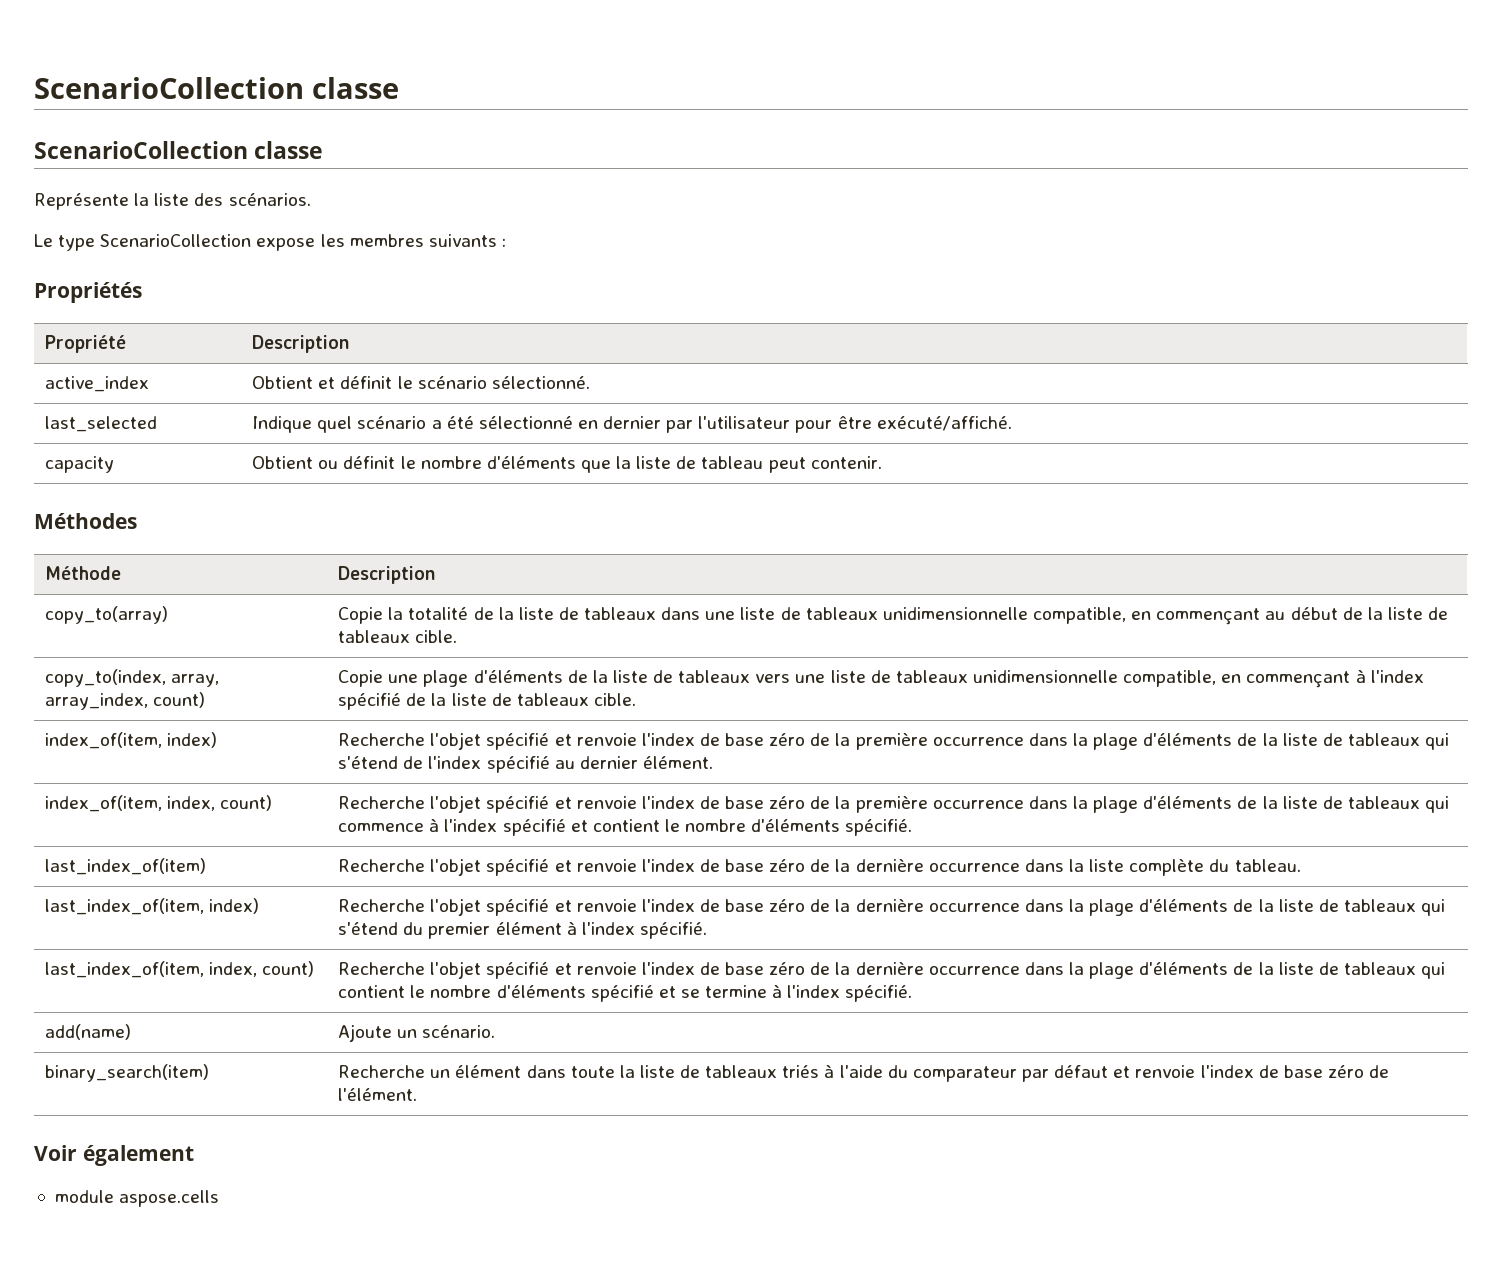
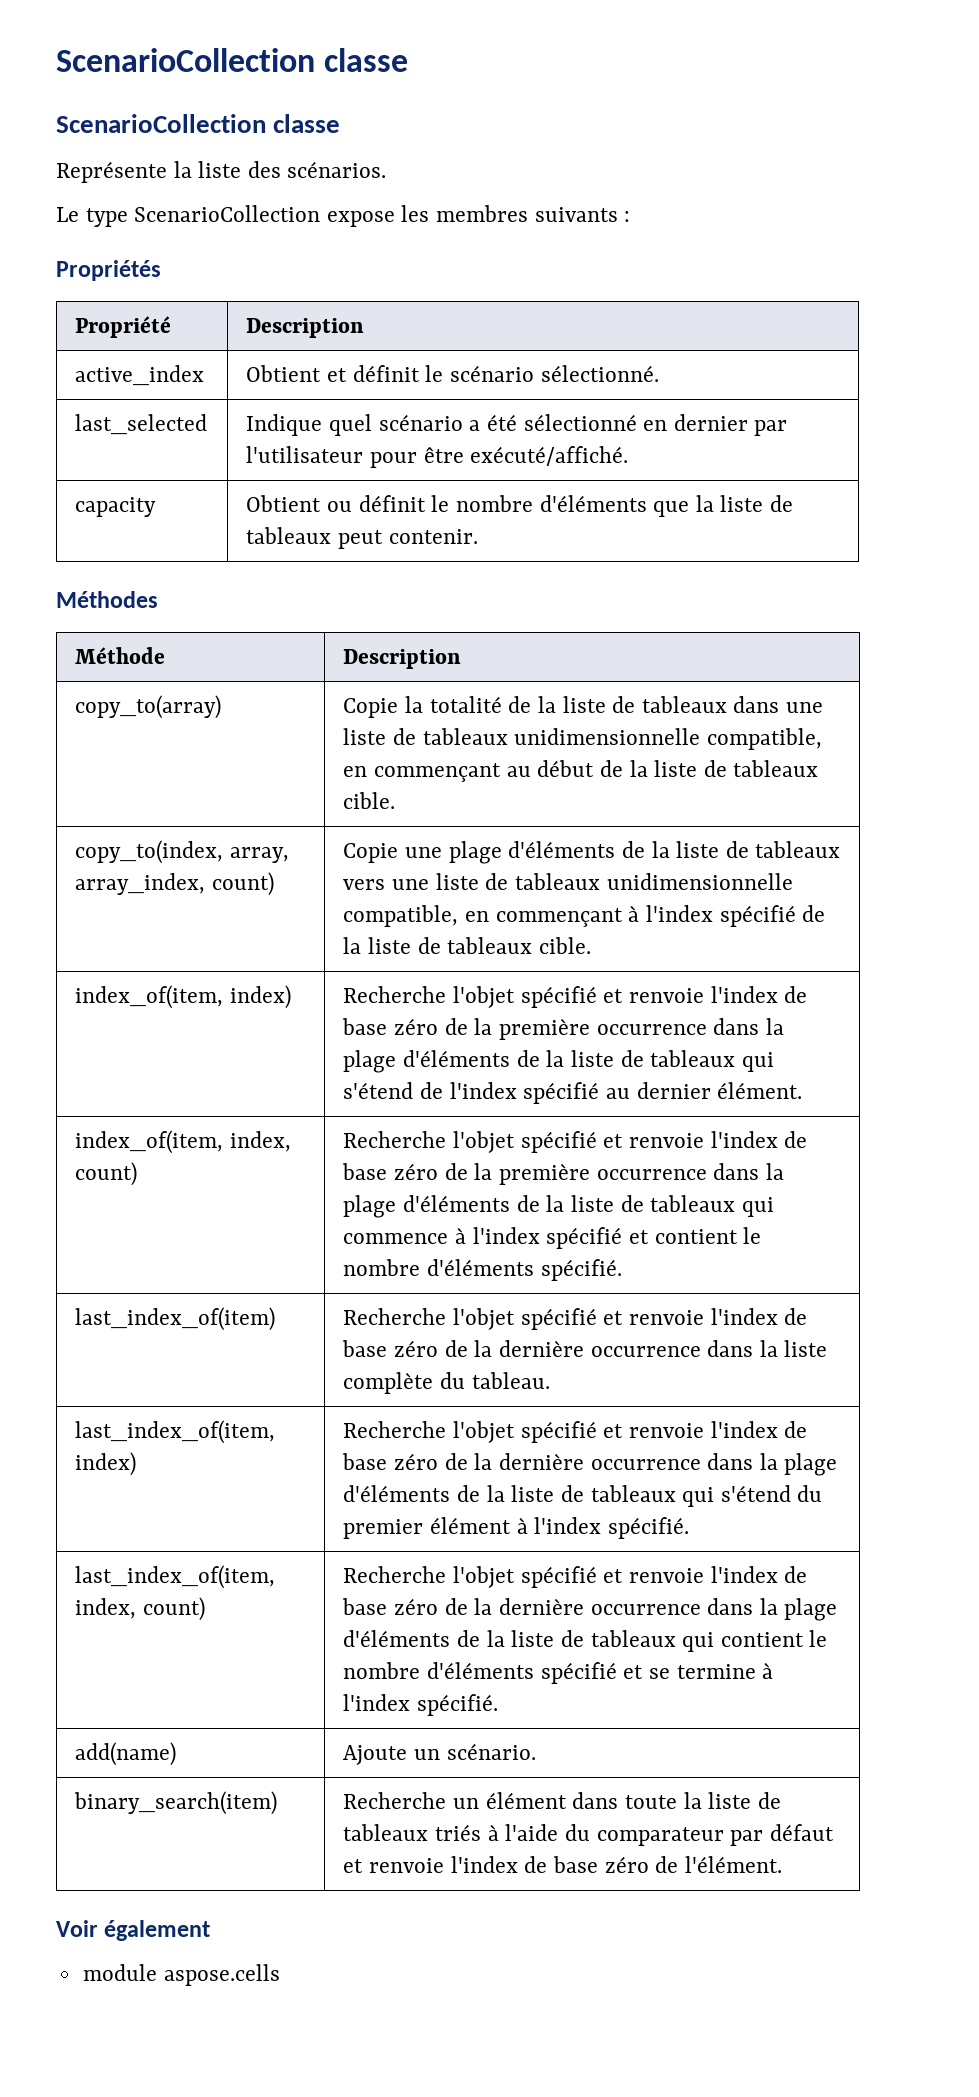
- capacity | Obtient ou définit le nombre d'éléments que la liste de tableau peut contenir.
+ capacity | Obtient ou définit le nombre d'éléments que la liste de tableaux peut contenir.

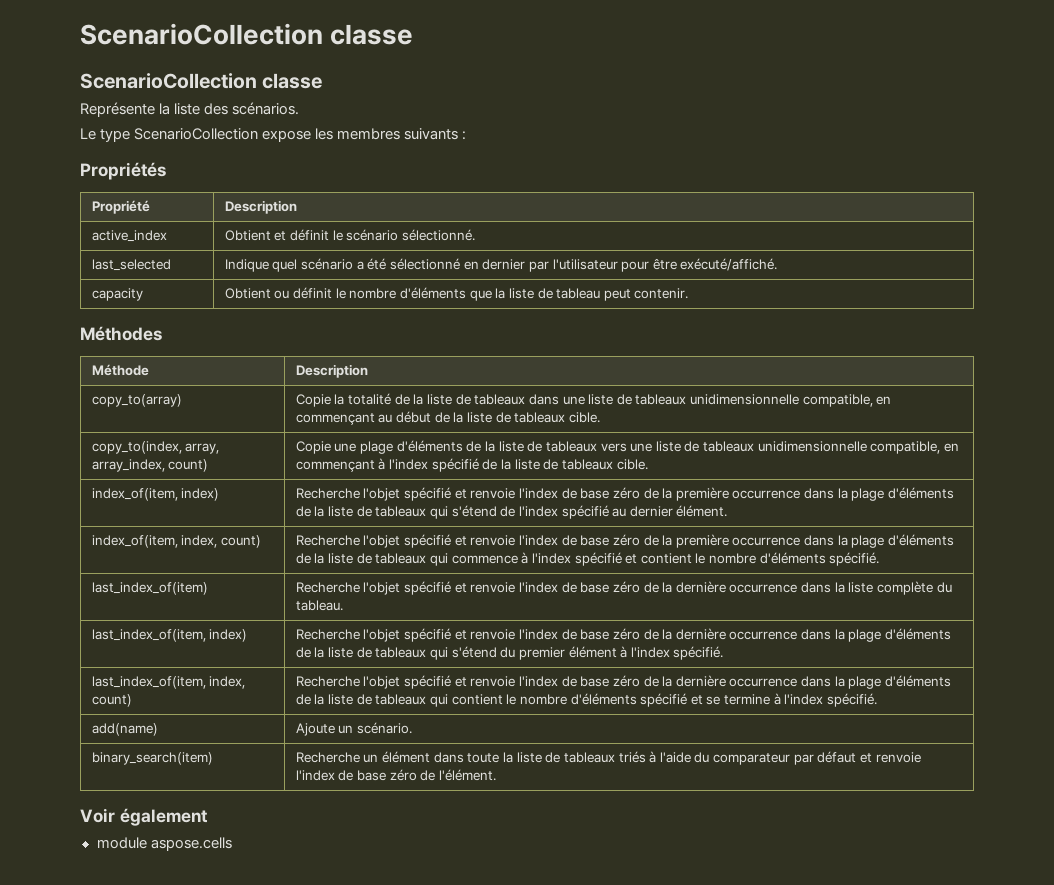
- capacity | Obtient ou définit le nombre d'éléments que la liste de tableaux peut contenir.
+ capacity | Obtient ou définit le nombre d'éléments que la liste de tableau peut contenir.

